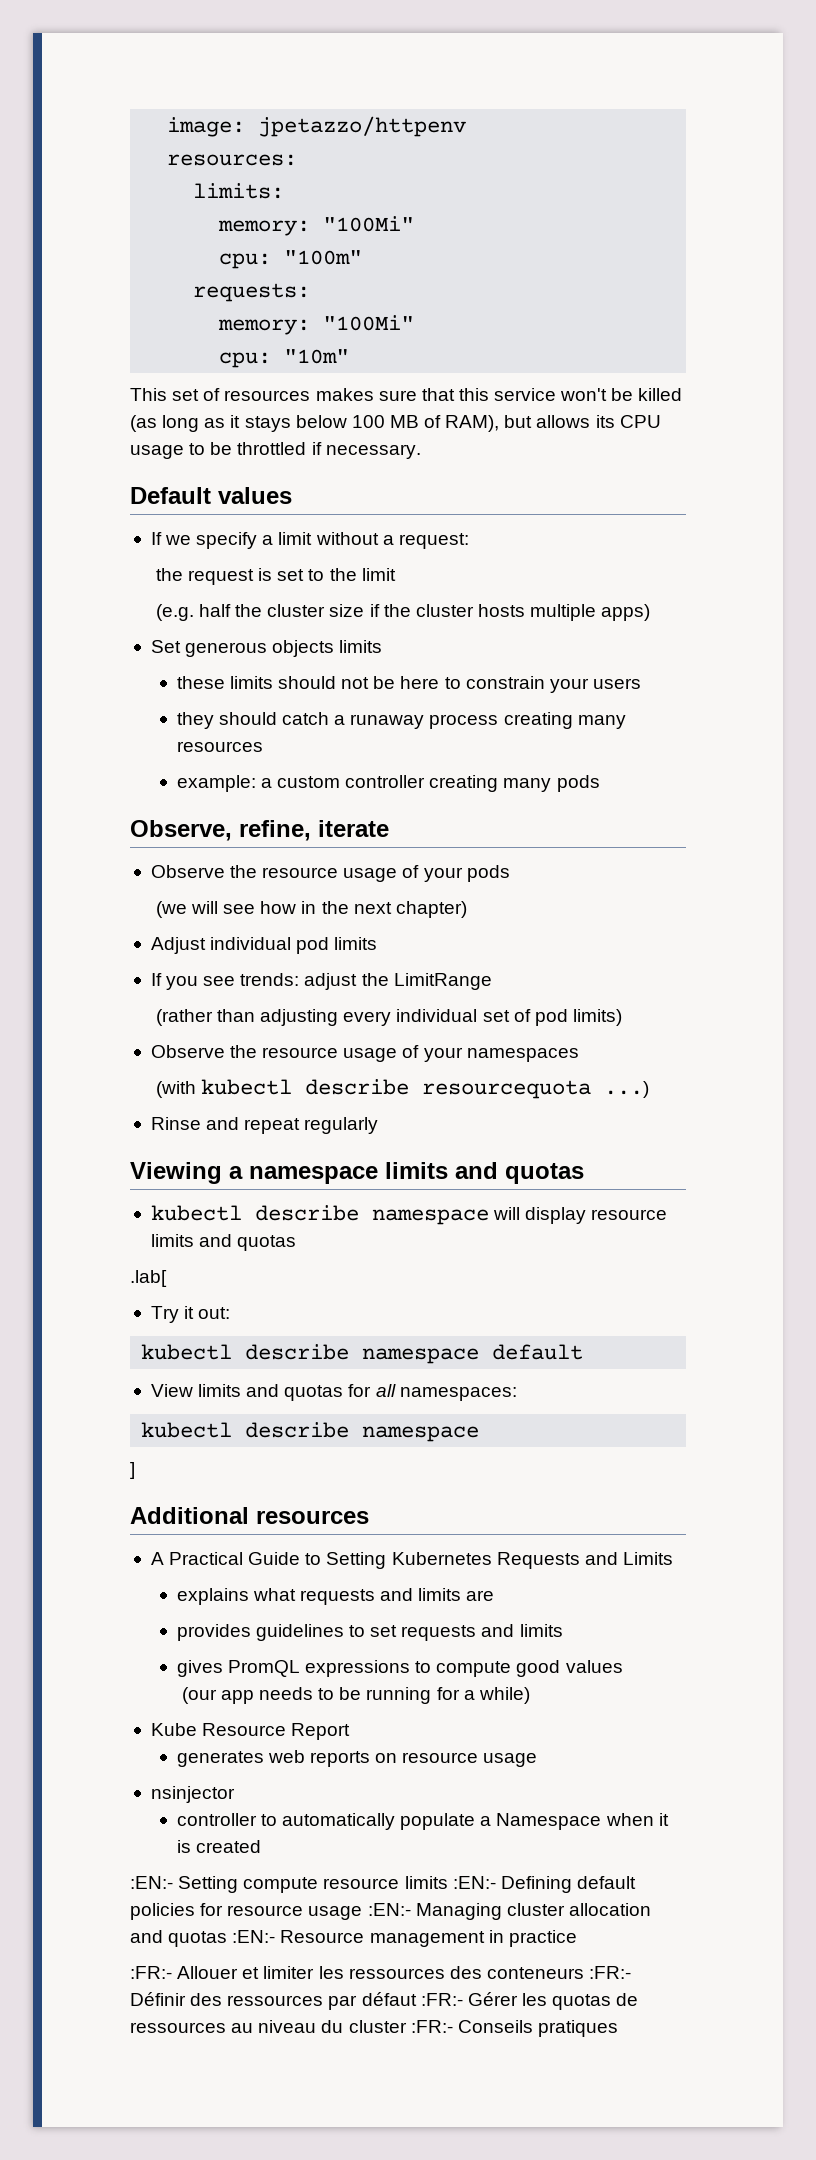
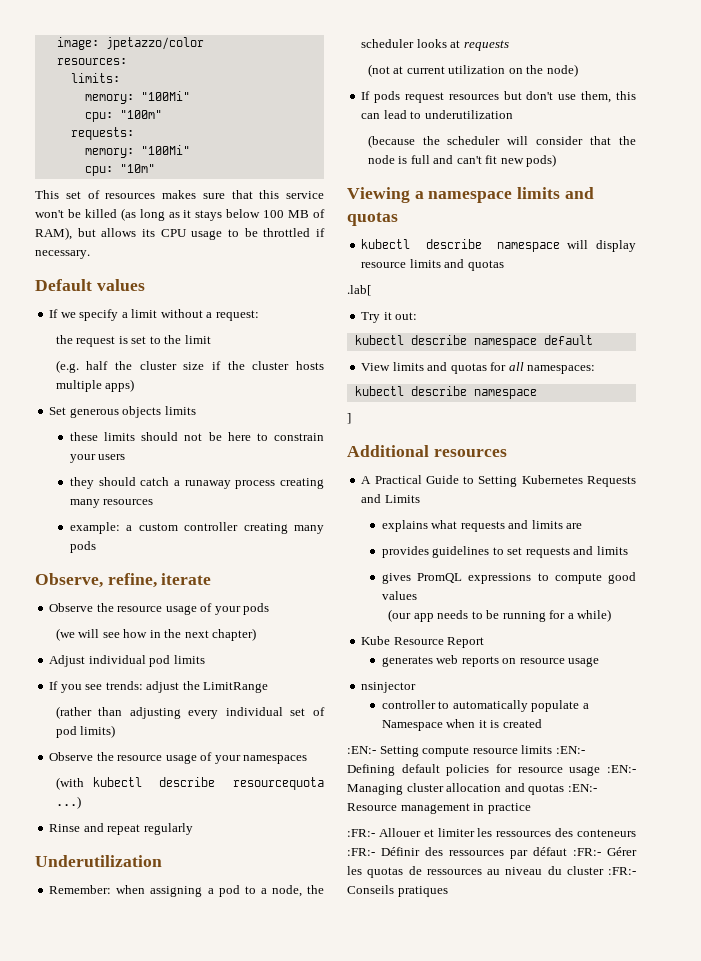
- image: jpetazzo/httpenv
+ image: jpetazzo/color
+ Underutilization
+ Remember: when assigning a pod to a node, the scheduler looks at requests
+ (not at current utilization on the node)
+ If pods request resources but don't use them, this can lead to underutilization
+ (because the scheduler will consider that the node is full and can't fit new pods)

